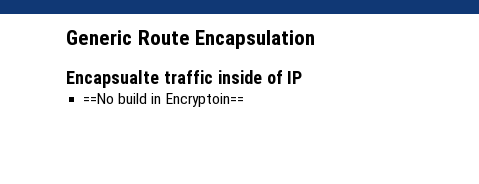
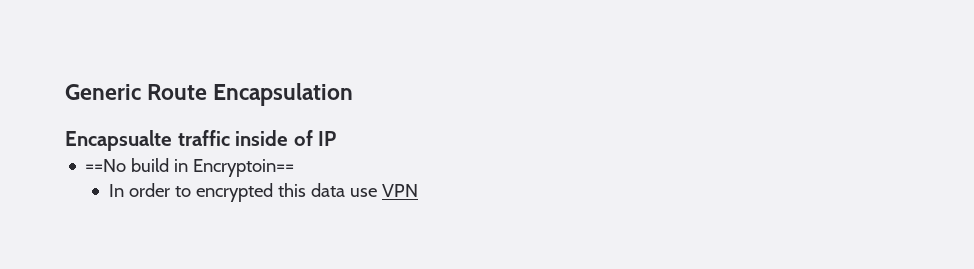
+ In order to encrypted this data use VPN

